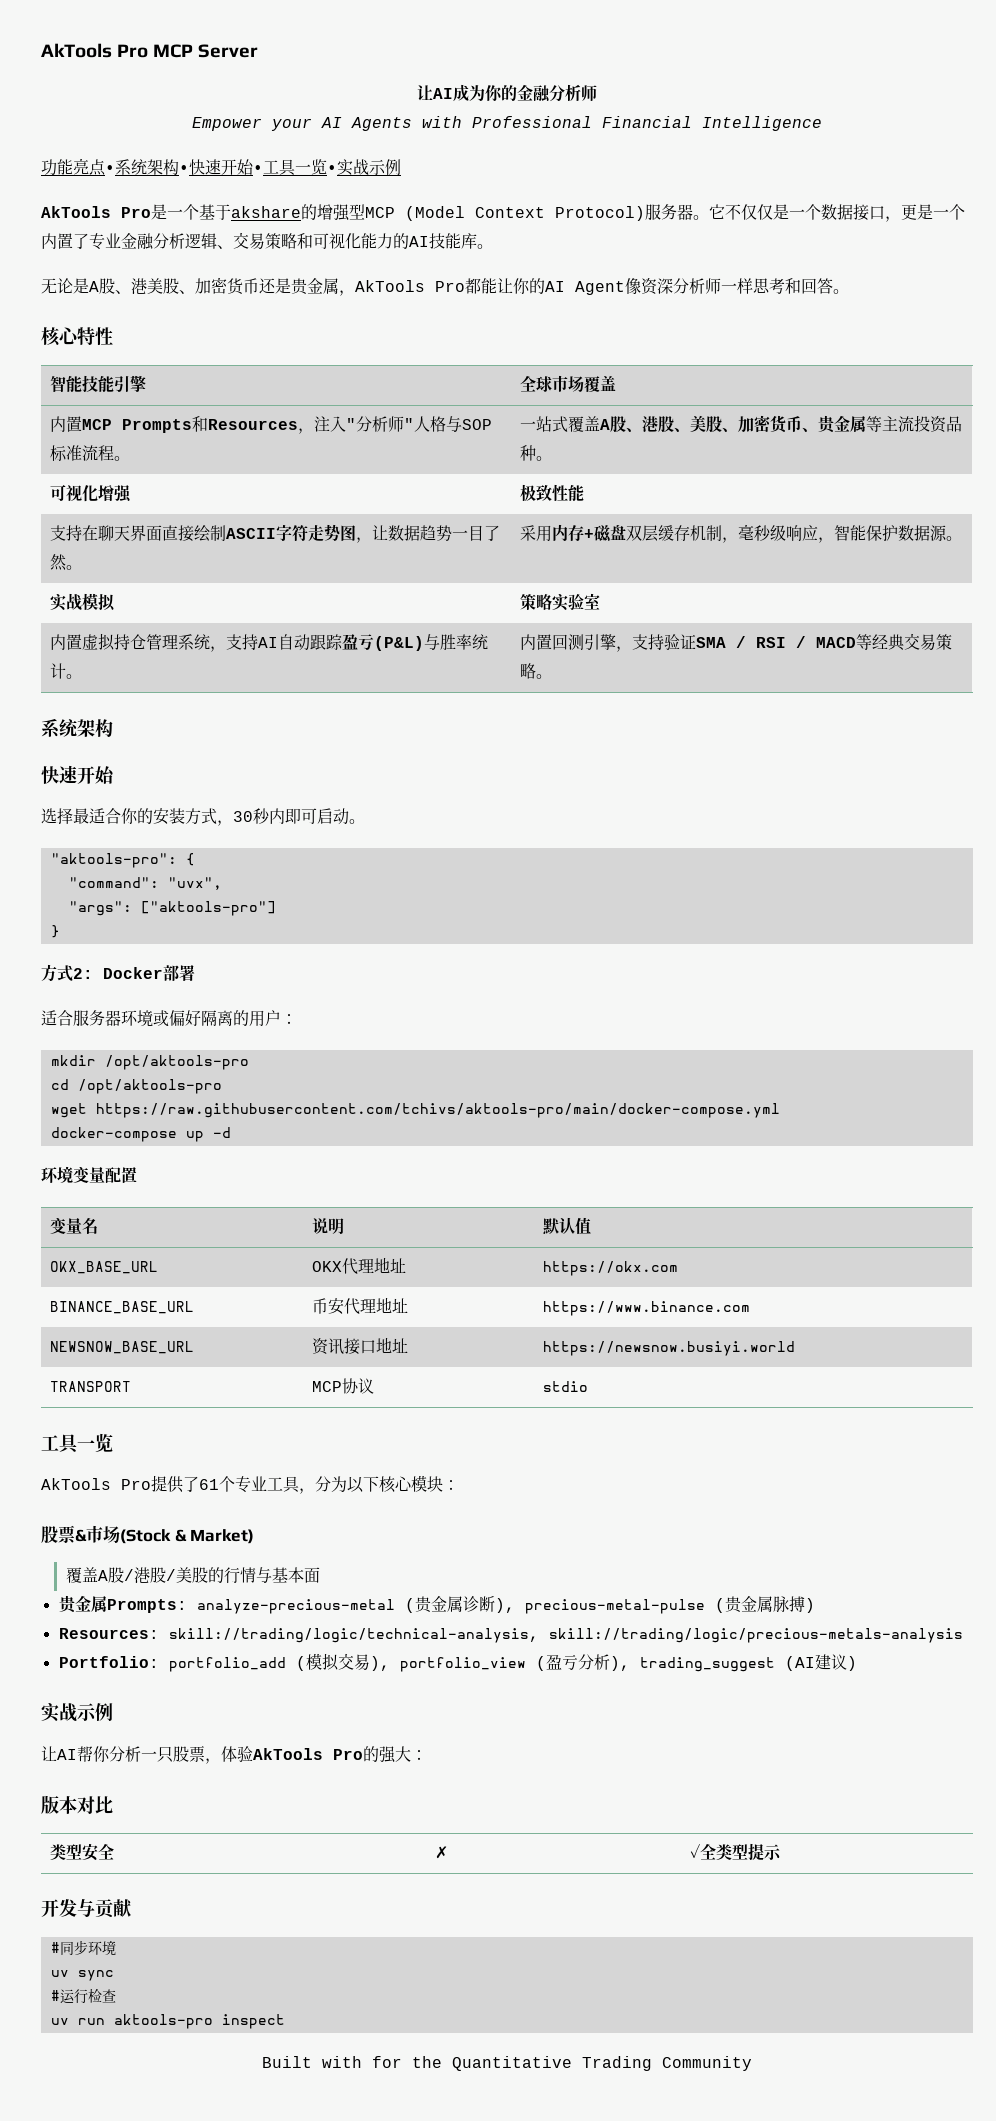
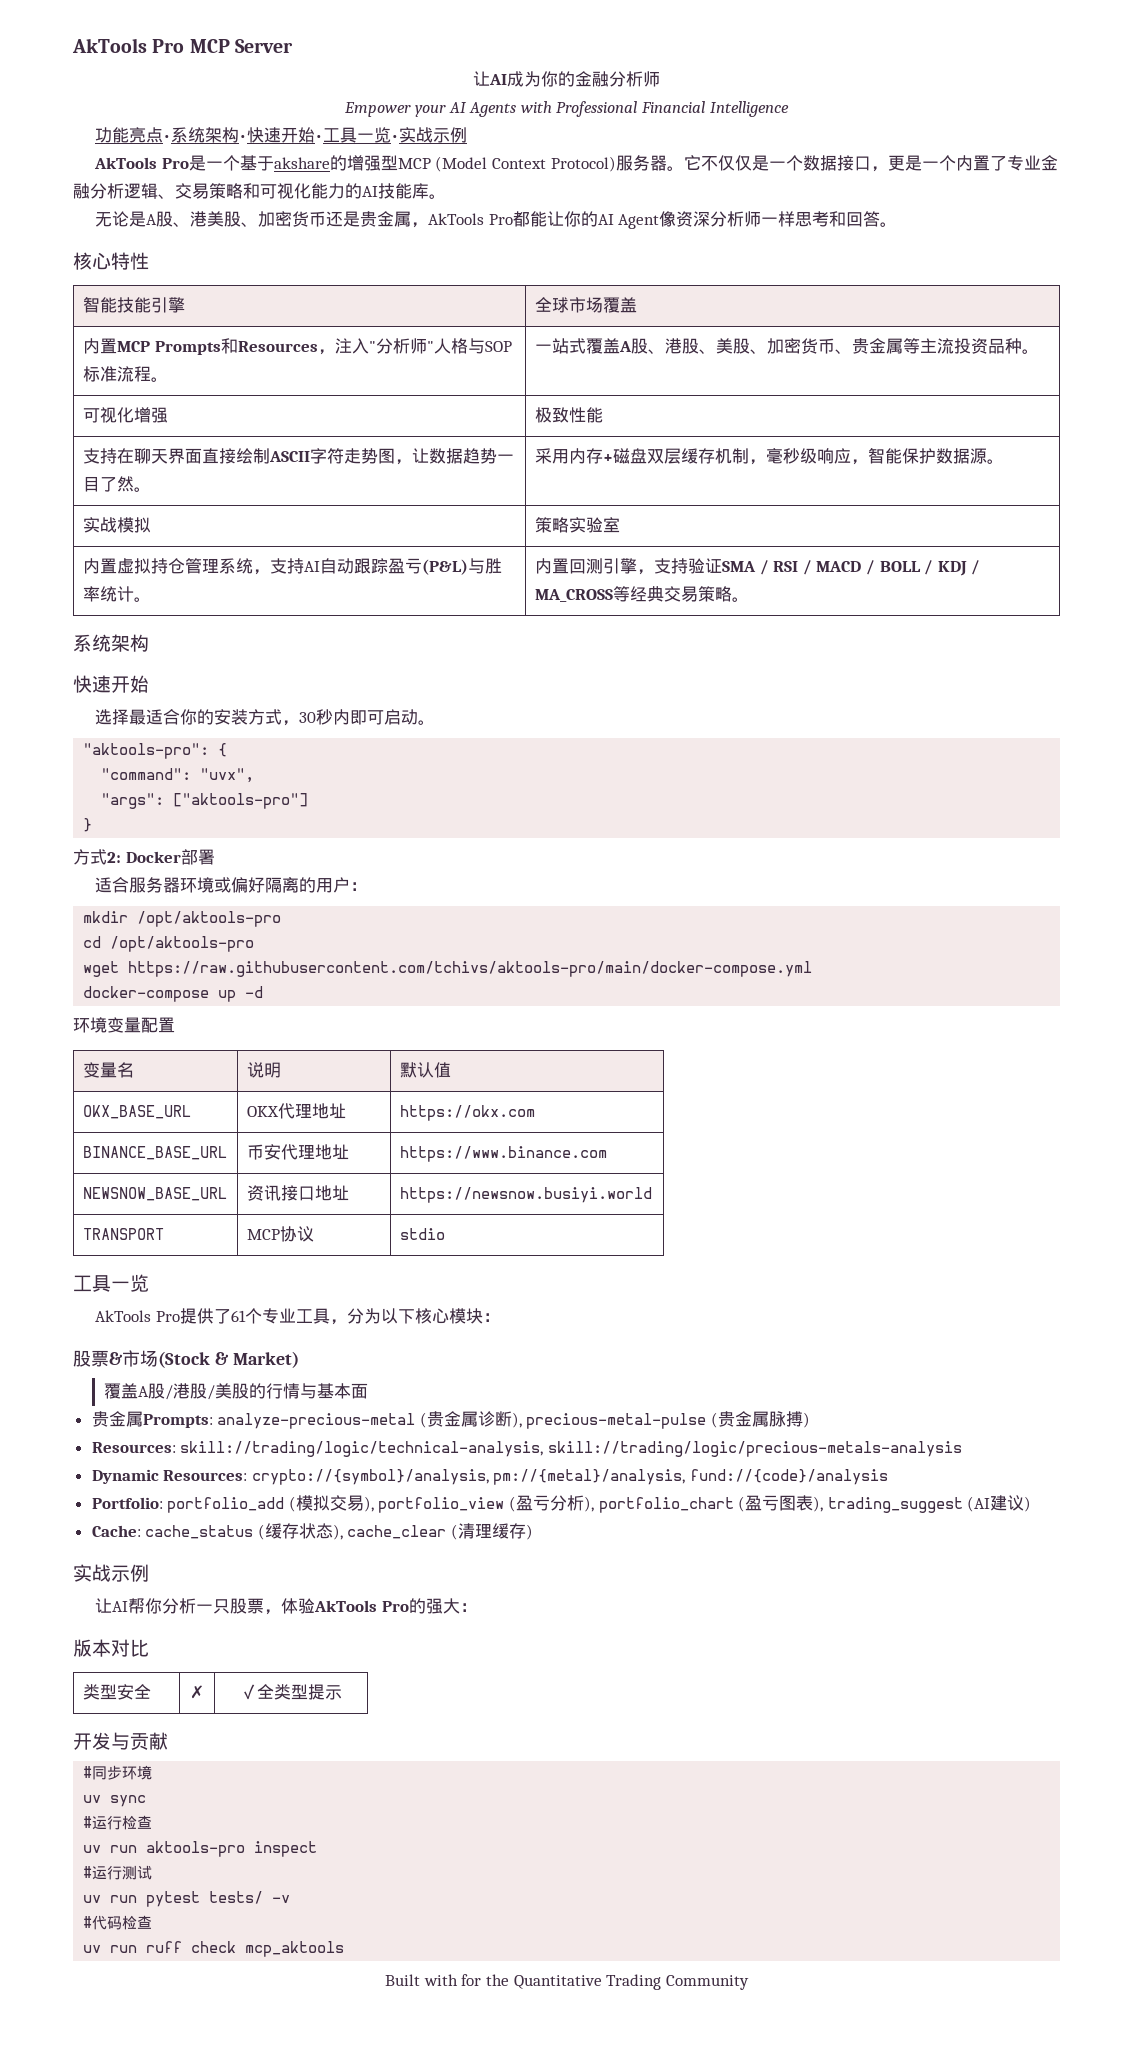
- 内置虚拟持仓管理系统，支持AI自动跟踪盈亏(P&L)与胜率统计。 | 内置回测引擎，支持验证SMA / RSI / MACD等经典交易策略。
+ 内置虚拟持仓管理系统，支持AI自动跟踪盈亏(P&L)与胜率统计。 | 内置回测引擎，支持验证SMA / RSI / MACD / BOLL / KDJ / MA_CROSS等经典交易策略。
+ Dynamic Resources: crypto://{symbol}/analysis, pm://{metal}/analysis, fund://{code}/analysis
- Portfolio: portfolio_add (模拟交易), portfolio_view (盈亏分析), trading_suggest (AI建议)
+ Portfolio: portfolio_add (模拟交易), portfolio_view (盈亏分析), portfolio_chart (盈亏图表), trading_suggest (AI建议)
+ Cache: cache_status (缓存状态), cache_clear (清理缓存)
+ #运行测试
+ uv run pytest tests/ -v
+ #代码检查
+ uv run ruff check mcp_aktools

